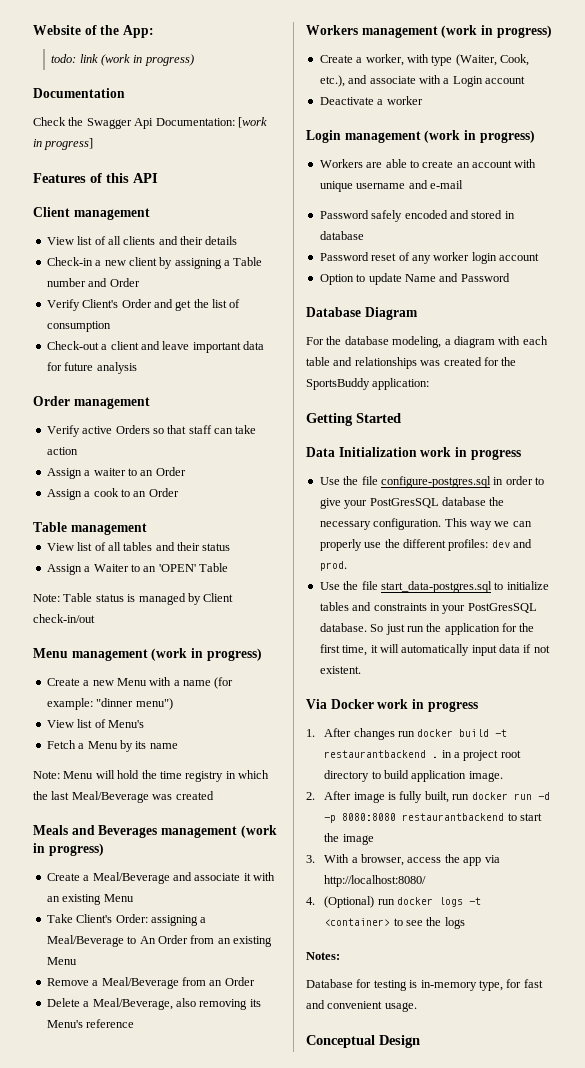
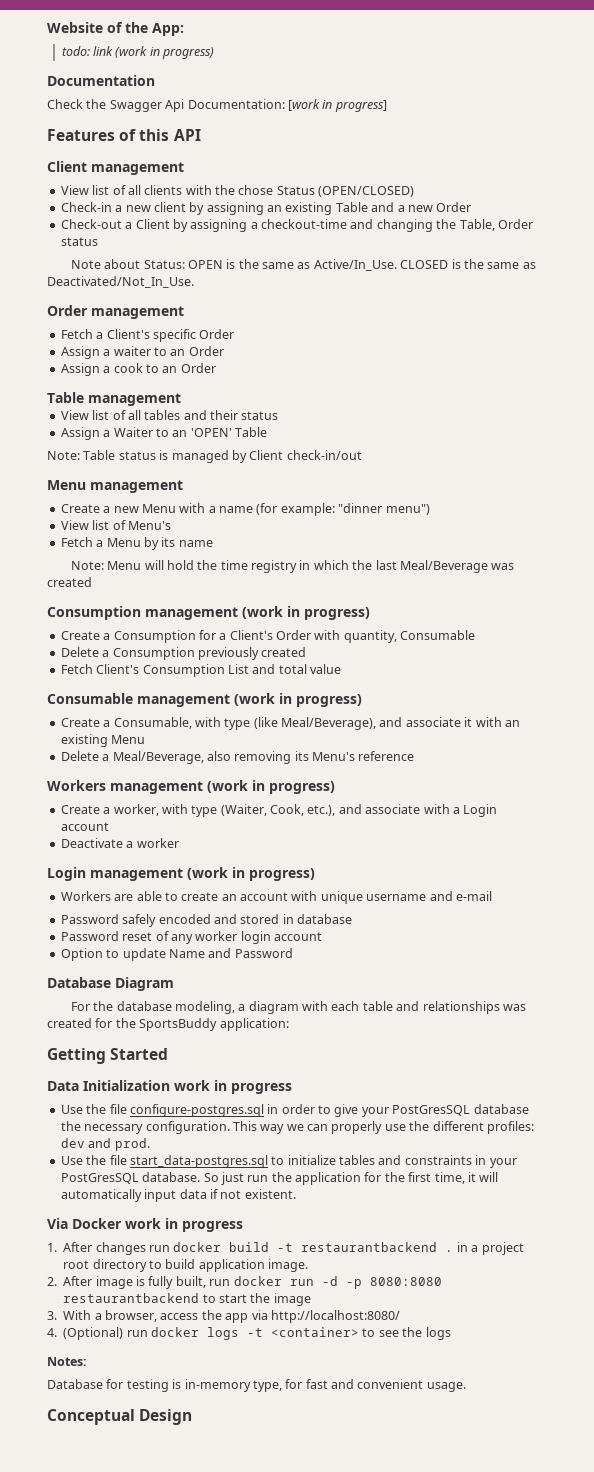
- View list of all clients and their details
+ View list of all clients with the chose Status (OPEN/CLOSED)
- Check-in a new client by assigning a Table number and Order
- Verify Client's Order and get the list of consumption
- Check-out a client and leave important data for future analysis
+ Check-in a new client by assigning an existing Table and a new Order
+ Check-out a Client by assigning a checkout-time and changing the Table, Order status
+ Note about Status: OPEN is the same as Active/In_Use. CLOSED is the same as Deactivated/Not_In_Use.
  Order management
- Verify active Orders so that staff can take action
+ Fetch a Client's specific Order
- Menu management (work in progress)
+ Menu management
- Meals and Beverages management (work in progress)
- Create a Meal/Beverage and associate it with an existing Menu
+ Consumption management (work in progress)
+ Create a Consumption for a Client's Order with quantity, Consumable
+ Delete a Consumption previously created
+ Fetch Client's Consumption List and total value
+ Consumable management (work in progress)
+ Create a Consumable, with type (like Meal/Beverage), and associate it with an existing Menu
- Take Client's Order: assigning a Meal/Beverage to An Order from an existing Menu
- Remove a Meal/Beverage from an Order

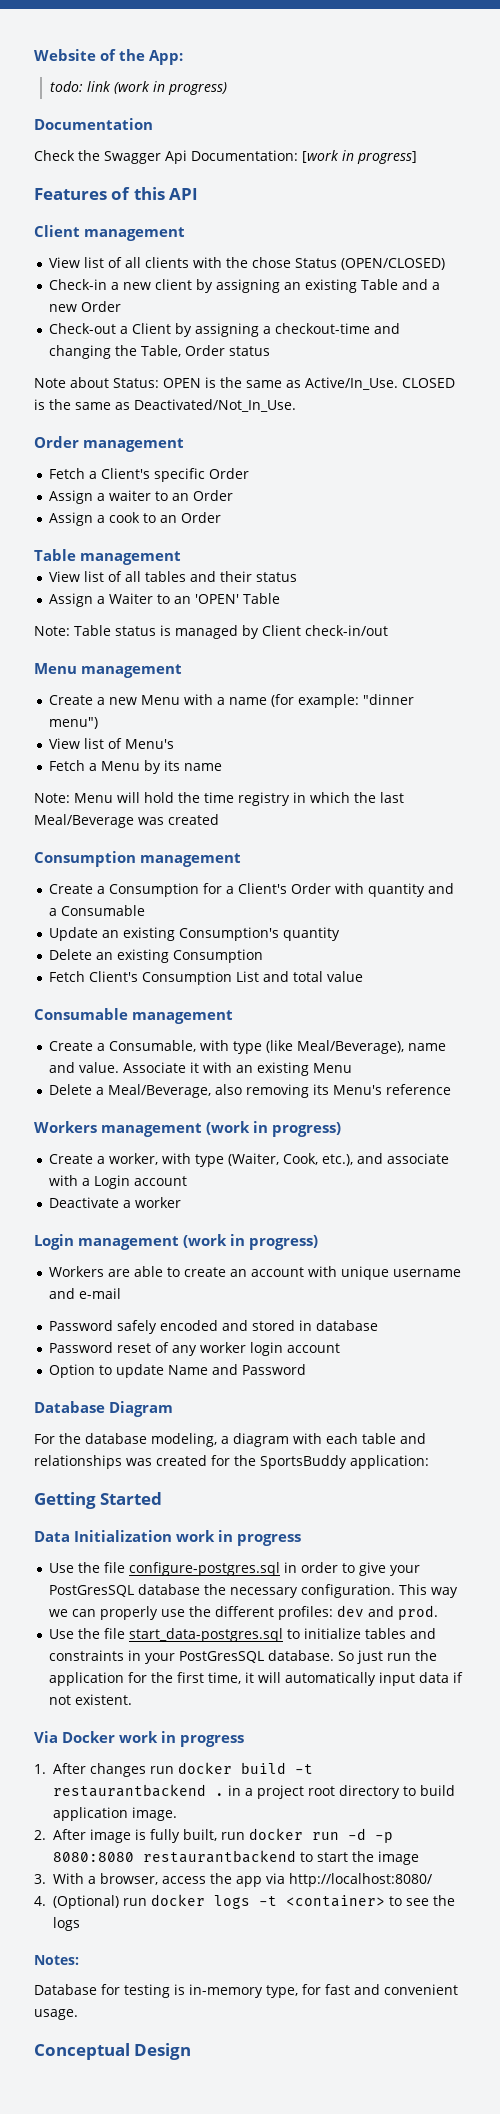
- Consumption management (work in progress)
+ Consumption management
- Create a Consumption for a Client's Order with quantity, Consumable
- Delete a Consumption previously created
+ Create a Consumption for a Client's Order with quantity and a Consumable
+ Update an existing Consumption's quantity
+ Delete an existing Consumption
- Consumable management (work in progress)
+ Consumable management
- Create a Consumable, with type (like Meal/Beverage), and associate it with an existing Menu
+ Create a Consumable, with type (like Meal/Beverage), name and value. Associate it with an existing Menu

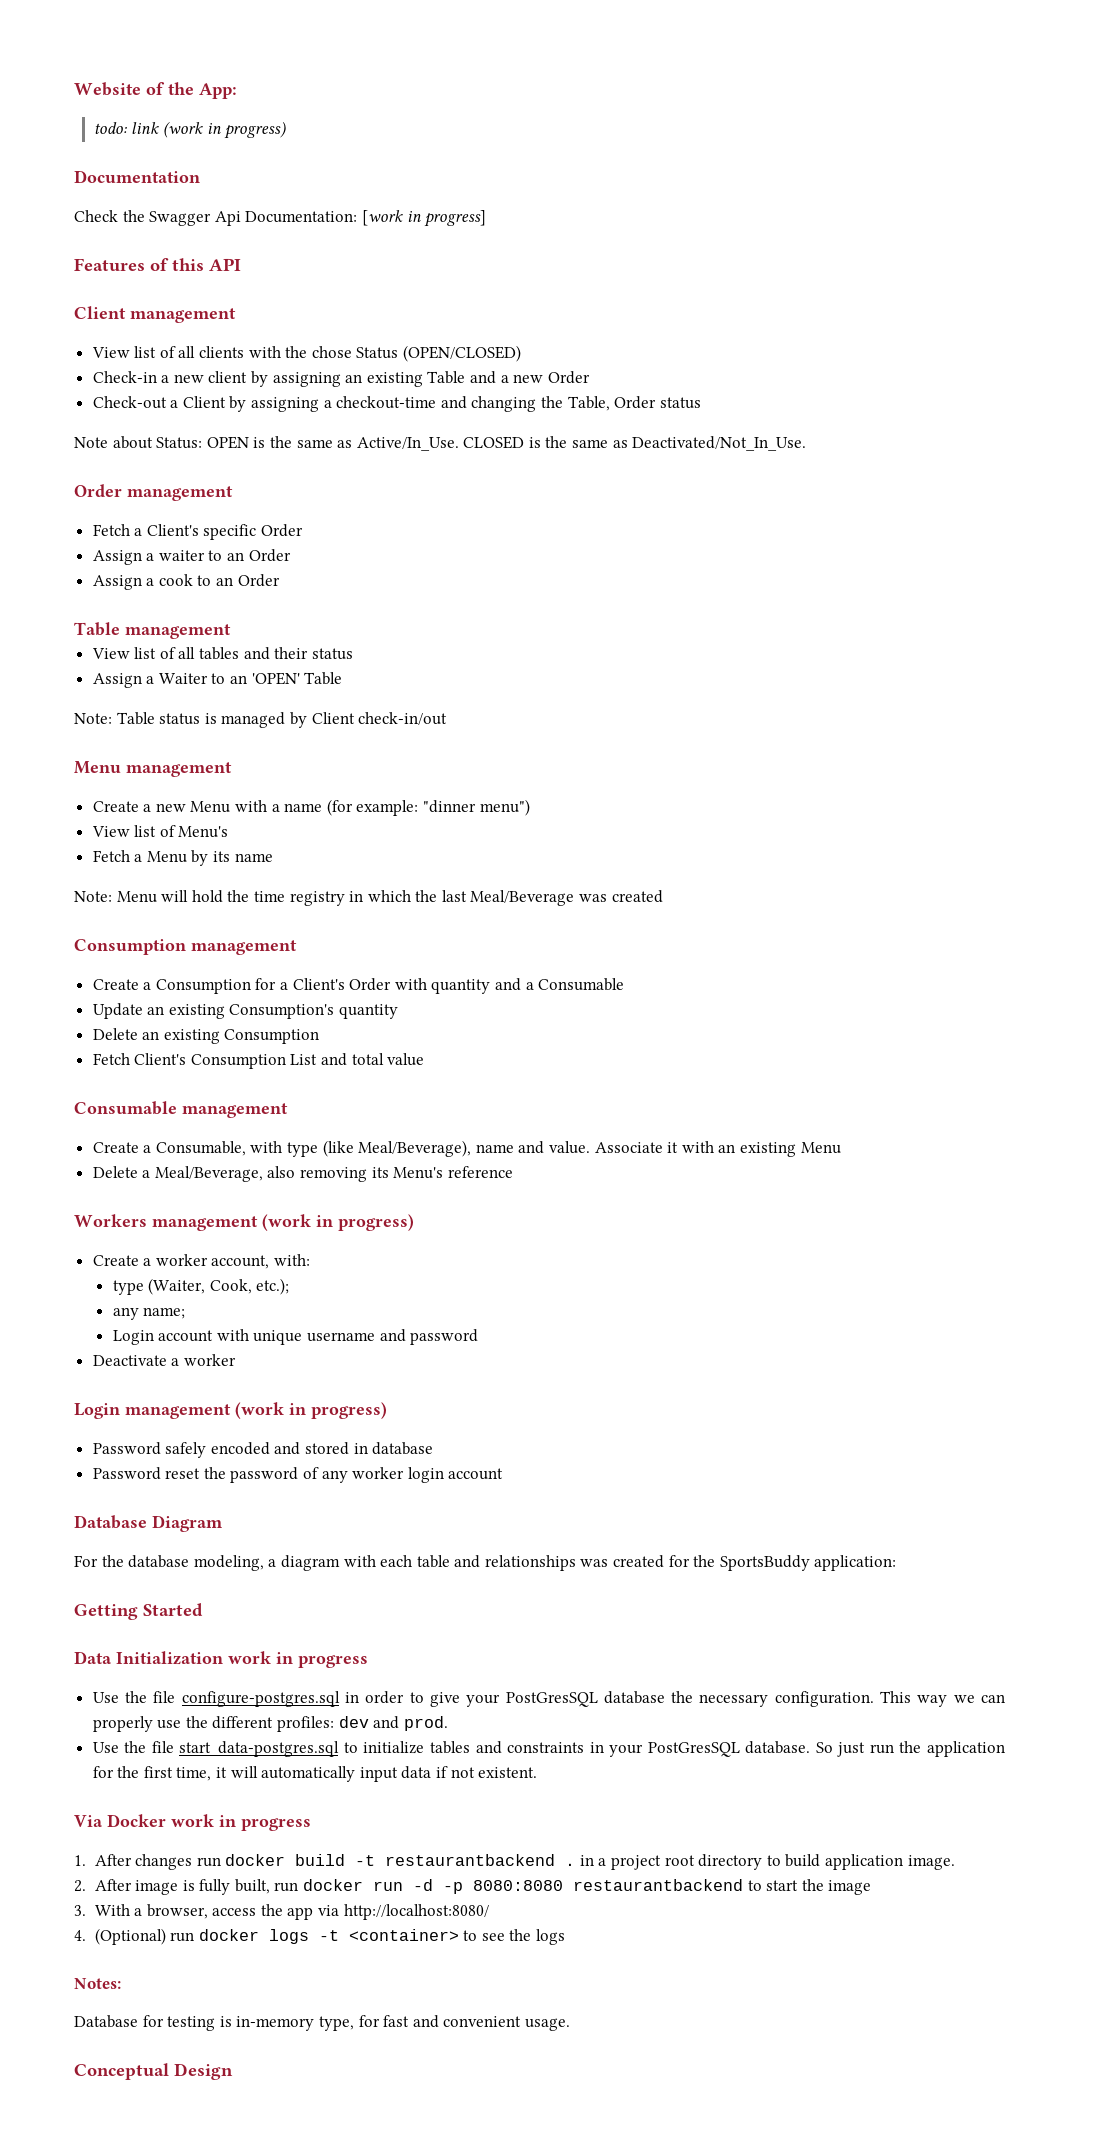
- Create a worker, with type (Waiter, Cook, etc.), and associate with a Login account
+ Create a worker account, with:
+ type (Waiter, Cook, etc.);
+ any name;
+ Login account with unique username and password
- Workers are able to create an account with unique username and e-mail
- Password reset of any worker login account
+ Password reset the password of any worker login account
- Option to update Name and Password

